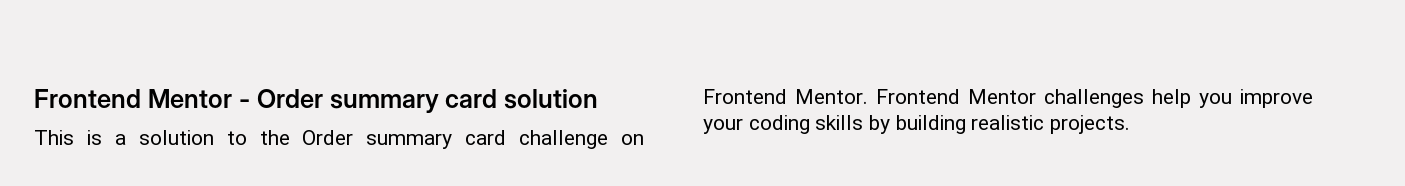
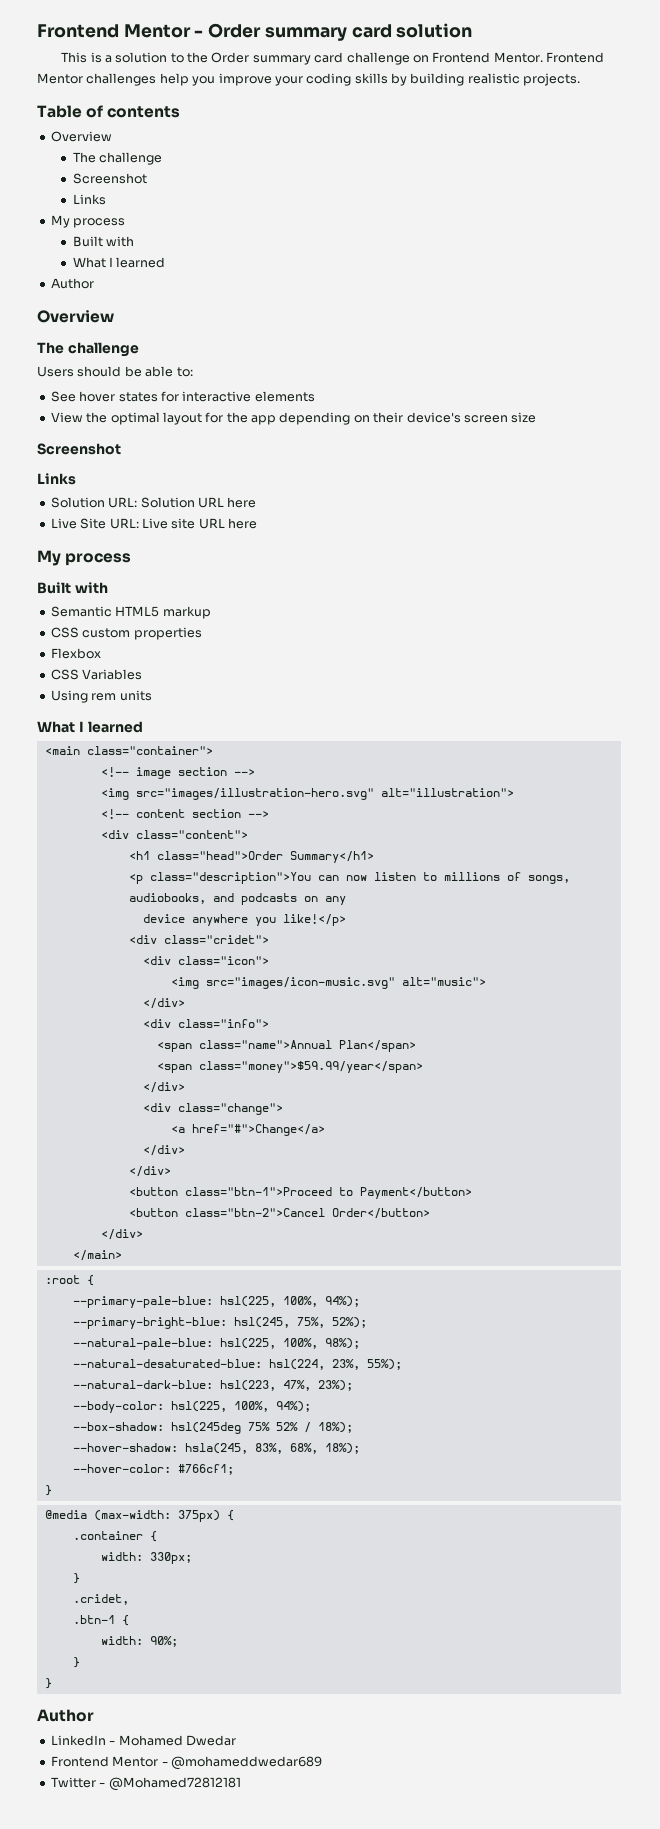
+ Table of contents
+ Overview
+ The challenge
+ Screenshot
+ Links
+ My process
+ Built with
+ What I learned
+ Author
+ Overview
+ The challenge
+ Users should be able to:
+ See hover states for interactive elements
+ View the optimal layout for the app depending on their device's screen size
+ Screenshot
+ Links
+ Solution URL: Solution URL here
+ Live Site URL: Live site URL here
+ My process
+ Built with
+ Semantic HTML5 markup
+ CSS custom properties
+ Flexbox
+ CSS Variables
+ Using rem units
+ What I learned
+ <main class="container">
+ <!-- image section -->
+ <img src="images/illustration-hero.svg" alt="illustration">
+ <!-- content section -->
+ <div class="content">
+ <h1 class="head">Order Summary</h1>
+ <p class="description">You can now listen to millions of songs, audiobooks, and podcasts on any
+ device anywhere you like!</p>
+ <div class="cridet">
+ <div class="icon">
+ <img src="images/icon-music.svg" alt="music">
+ </div>
+ <div class="info">
+ <span class="name">Annual Plan</span>
+ <span class="money">$59.99/year</span>
+ </div>
+ <div class="change">
+ <a href="#">Change</a>
+ </div>
+ </div>
+ <button class="btn-1">Proceed to Payment</button>
+ <button class="btn-2">Cancel Order</button>
+ </div>
+ </main>
+ :root {
+ --primary-pale-blue: hsl(225, 100%, 94%);
+ --primary-bright-blue: hsl(245, 75%, 52%);
+ --natural-pale-blue: hsl(225, 100%, 98%);
+ --natural-desaturated-blue: hsl(224, 23%, 55%);
+ --natural-dark-blue: hsl(223, 47%, 23%);
+ --body-color: hsl(225, 100%, 94%);
+ --box-shadow: hsl(245deg 75% 52% / 18%);
+ --hover-shadow: hsla(245, 83%, 68%, 18%);
+ --hover-color: #766cf1;
+ }
+ @media (max-width: 375px) {
+ .container {
+ width: 330px;
+ }
+ .cridet,
+ .btn-1 {
+ width: 90%;
+ }
+ }
+ Author
+ LinkedIn - Mohamed Dwedar
+ Frontend Mentor - @mohameddwedar689
+ Twitter - @Mohamed72812181

